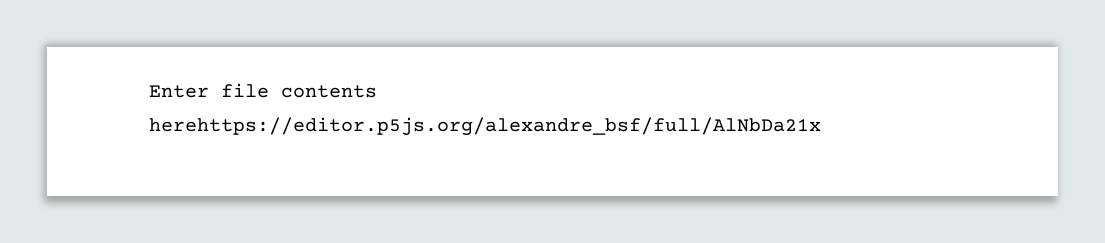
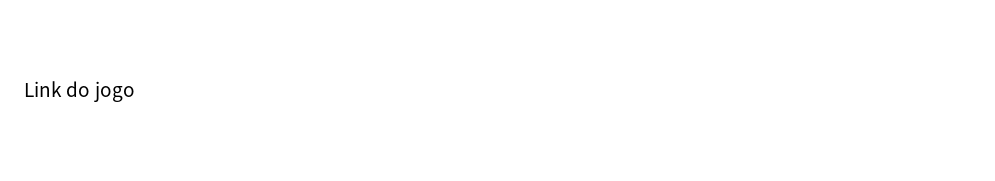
- Enter file contents herehttps://editor.p5js.org/alexandre_bsf/full/AlNbDa21x
+ Link do jogo

